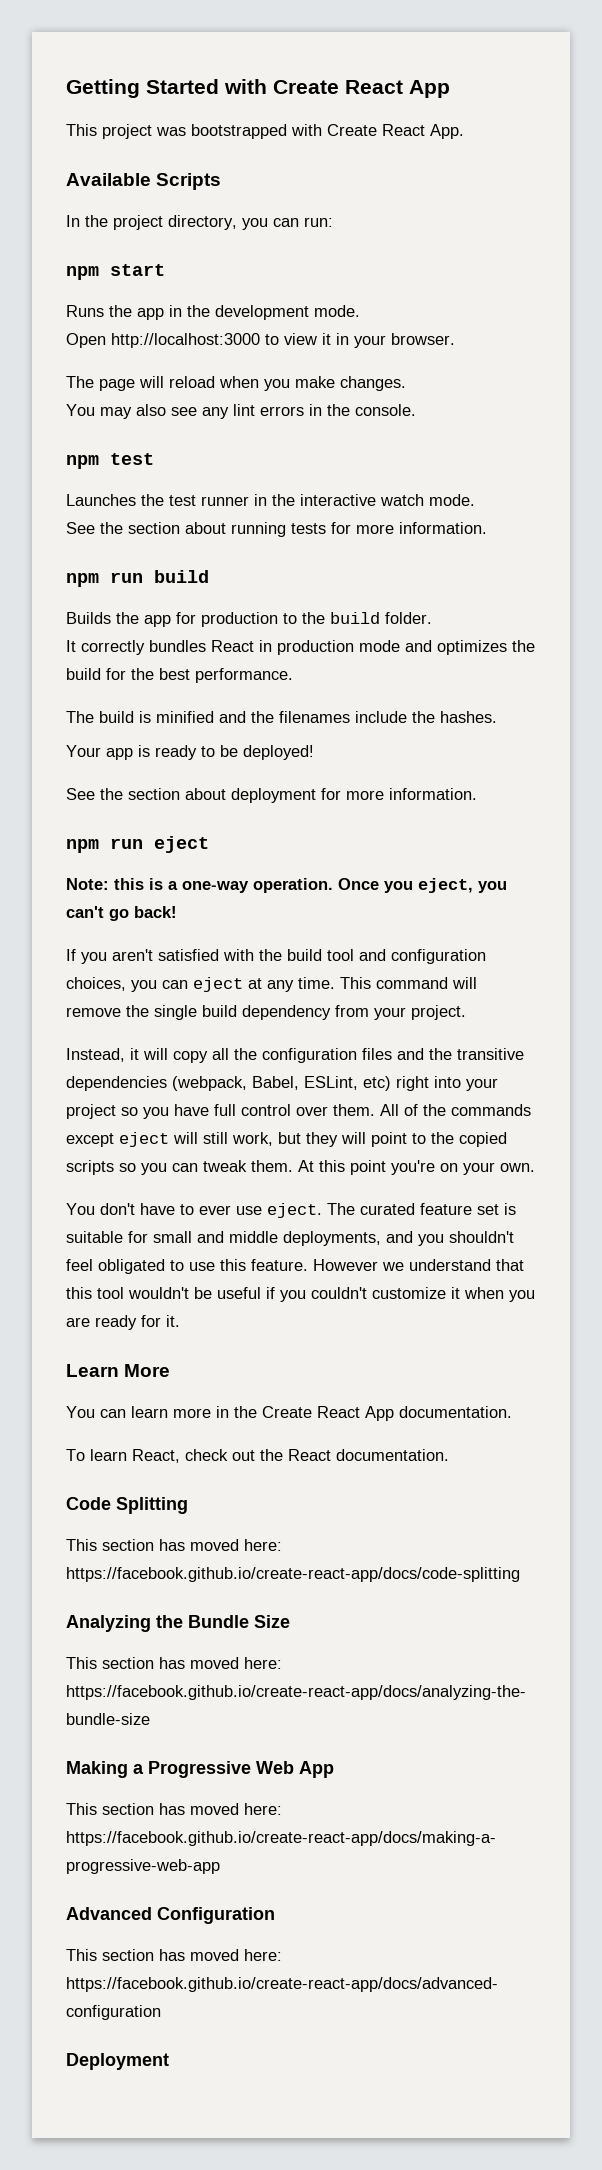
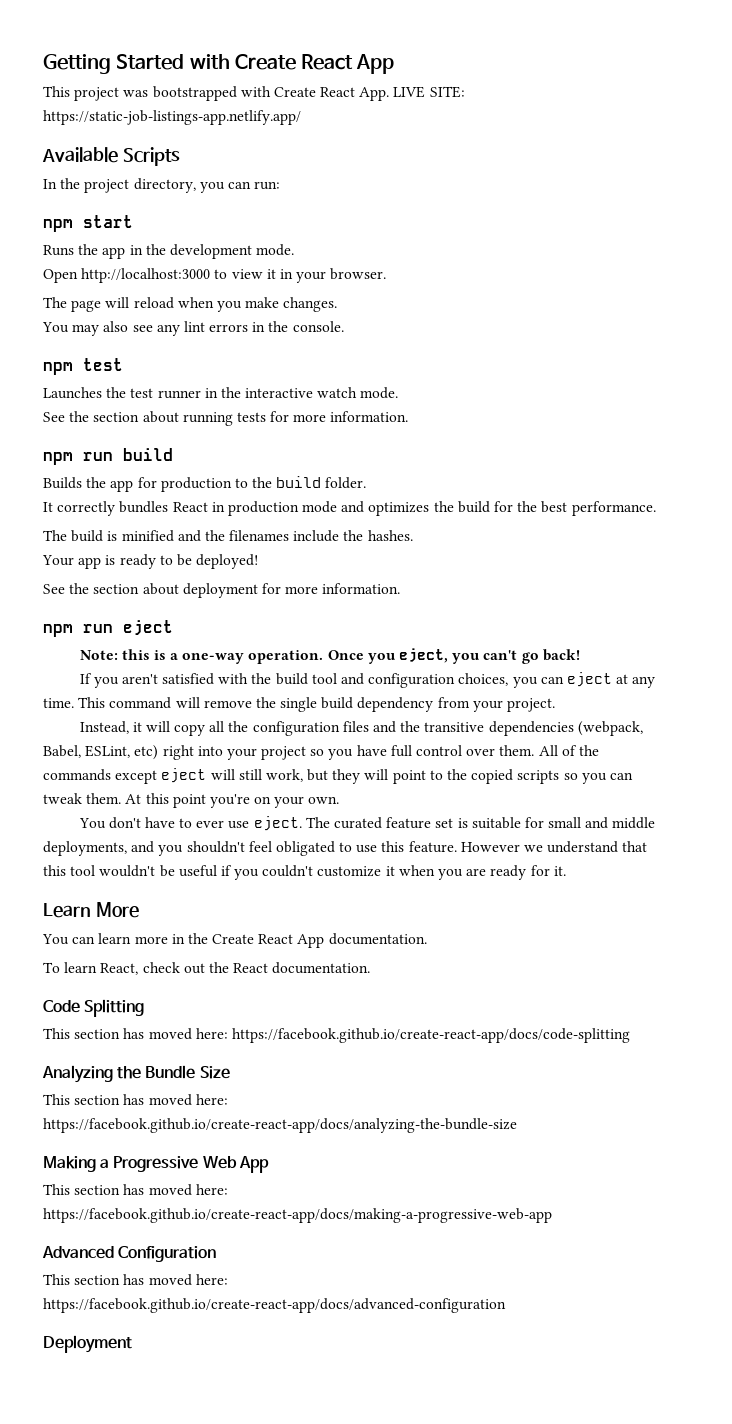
- This project was bootstrapped with Create React App.
+ This project was bootstrapped with Create React App. LIVE SITE: https://static-job-listings-app.netlify.app/

